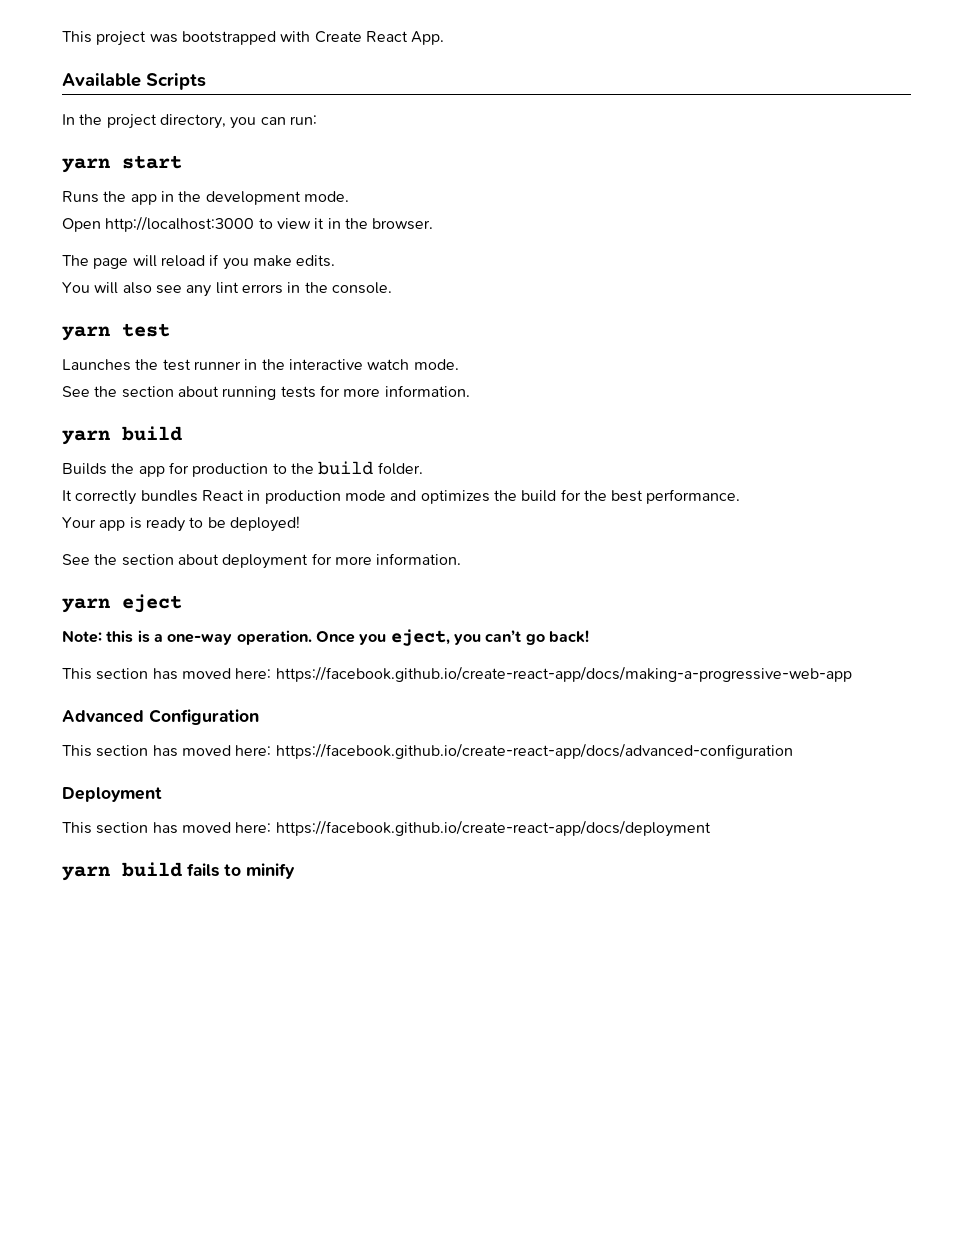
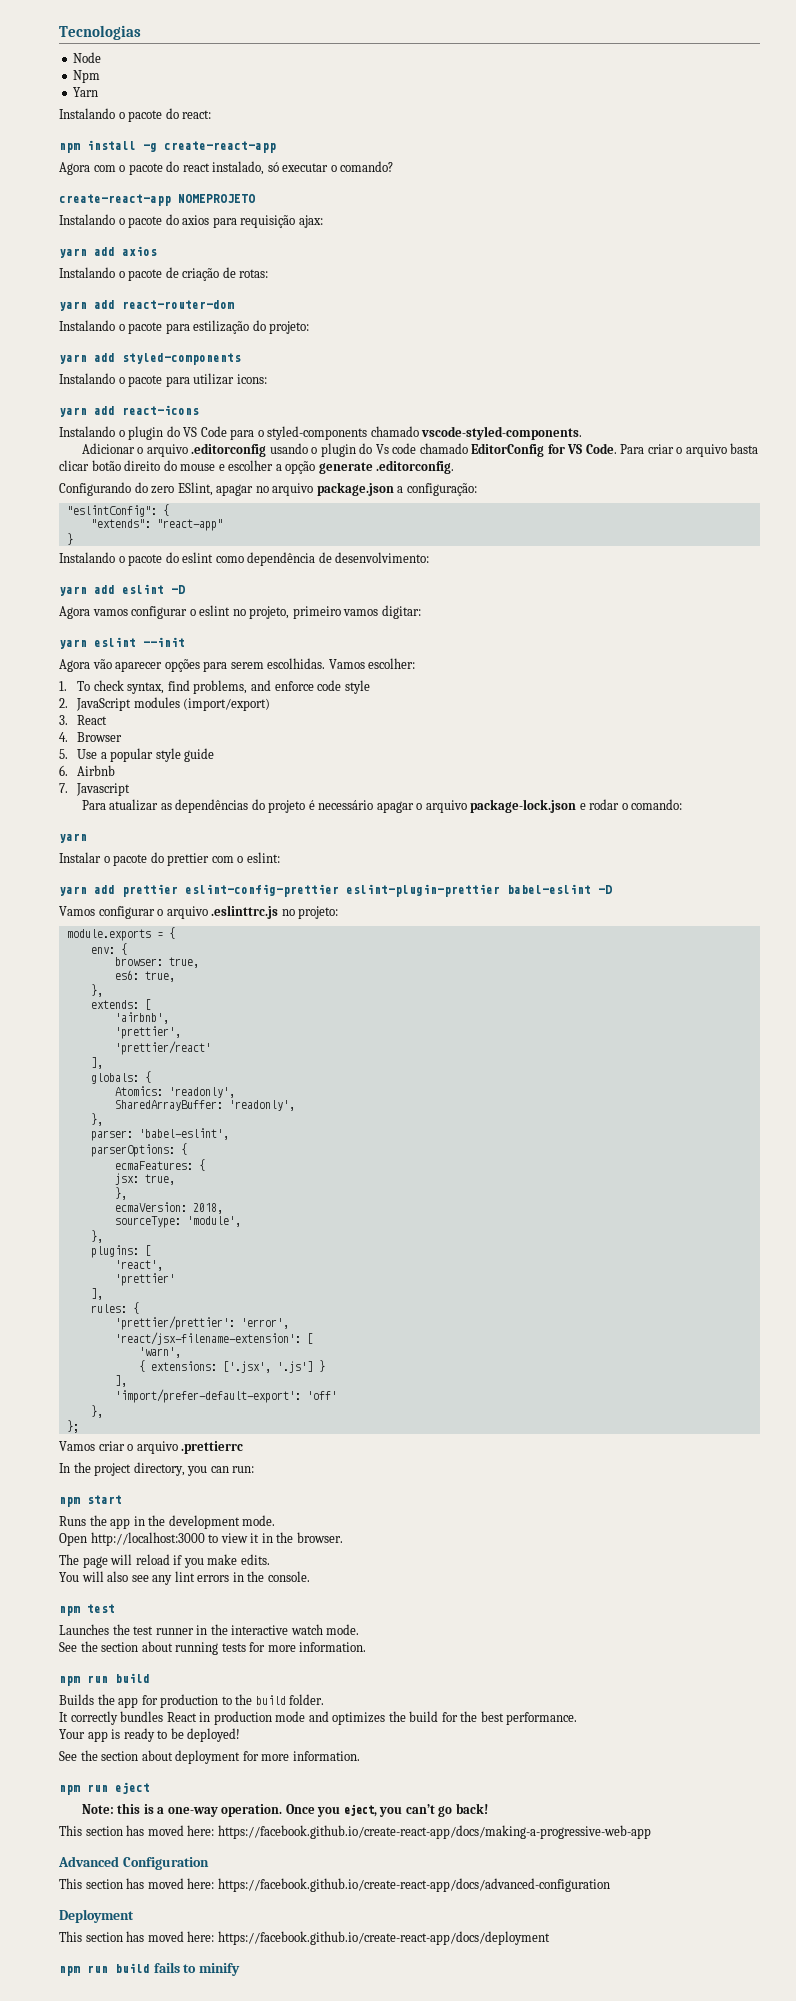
- This project was bootstrapped with Create React App.
- Available Scripts
+ Tecnologias
+ Node
+ Npm
+ Yarn
+ Instalando o pacote do react:
+ npm install -g create-react-app
+ Agora com o pacote do react instalado, só executar o comando?
+ create-react-app NOMEPROJETO
+ Instalando o pacote do axios para requisição ajax:
+ yarn add axios
+ Instalando o pacote de criação de rotas:
+ yarn add react-router-dom
+ Instalando o pacote para estilização do projeto:
+ yarn add styled-components
+ Instalando o pacote para utilizar icons:
+ yarn add react-icons
+ Instalando o plugin do VS Code para o styled-components chamado vscode-styled-components.
+ Adicionar o arquivo .editorconfig usando o plugin do Vs code chamado EditorConfig for VS Code. Para criar o arquivo basta clicar botão direito do mouse e escolher a opção generate .editorconfig.
+ Configurando do zero ESlint, apagar no arquivo package.json a configuração:
+ "eslintConfig": {
+ "extends": "react-app"
+ }
+ Instalando o pacote do eslint como dependência de desenvolvimento:
+ yarn add eslint -D
+ Agora vamos configurar o eslint no projeto, primeiro vamos digitar:
+ yarn eslint --init
+ Agora vão aparecer opções para serem escolhidas. Vamos escolher:
+ 1. To check syntax, find problems, and enforce code style
+ 2. JavaScript modules (import/export)
+ 3. React
+ 4. Browser
+ 5. Use a popular style guide
+ 6. Airbnb
+ 7. Javascript
+ Para atualizar as dependências do projeto é necessário apagar o arquivo package-lock.json e rodar o comando:
+ yarn
+ Instalar o pacote do prettier com o eslint:
+ yarn add prettier eslint-config-prettier eslint-plugin-prettier babel-eslint -D
+ Vamos configurar o arquivo .eslinttrc.js no projeto:
+ module.exports = {
+ env: {
+ browser: true,
+ es6: true,
+ },
+ extends: [
+ 'airbnb',
+ 'prettier',
+ 'prettier/react'
+ ],
+ globals: {
+ Atomics: 'readonly',
+ SharedArrayBuffer: 'readonly',
+ },
+ parser: 'babel-eslint',
+ parserOptions: {
+ ecmaFeatures: {
+ jsx: true,
+ },
+ ecmaVersion: 2018,
+ sourceType: 'module',
+ },
+ plugins: [
+ 'react',
+ 'prettier'
+ ],
+ rules: {
+ 'prettier/prettier': 'error',
+ 'react/jsx-filename-extension': [
+ 'warn',
+ { extensions: ['.jsx', '.js'] }
+ ],
+ 'import/prefer-default-export': 'off'
+ },
+ };
+ Vamos criar o arquivo .prettierrc
- yarn start
+ npm start
- yarn test
+ npm test
  See the section about running tests for more information.
- yarn build
+ npm run build
- yarn eject
+ npm run eject
- yarn build fails to minify
+ npm run build fails to minify

